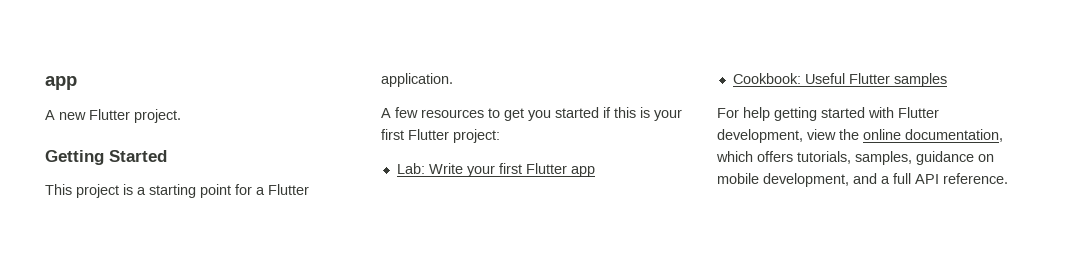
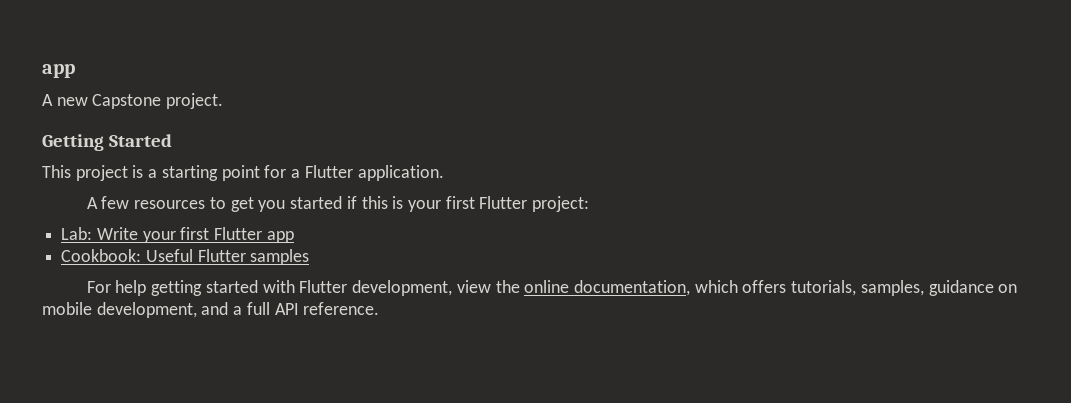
- A new Flutter project.
+ A new Capstone project.

